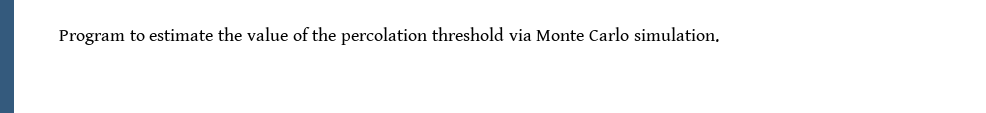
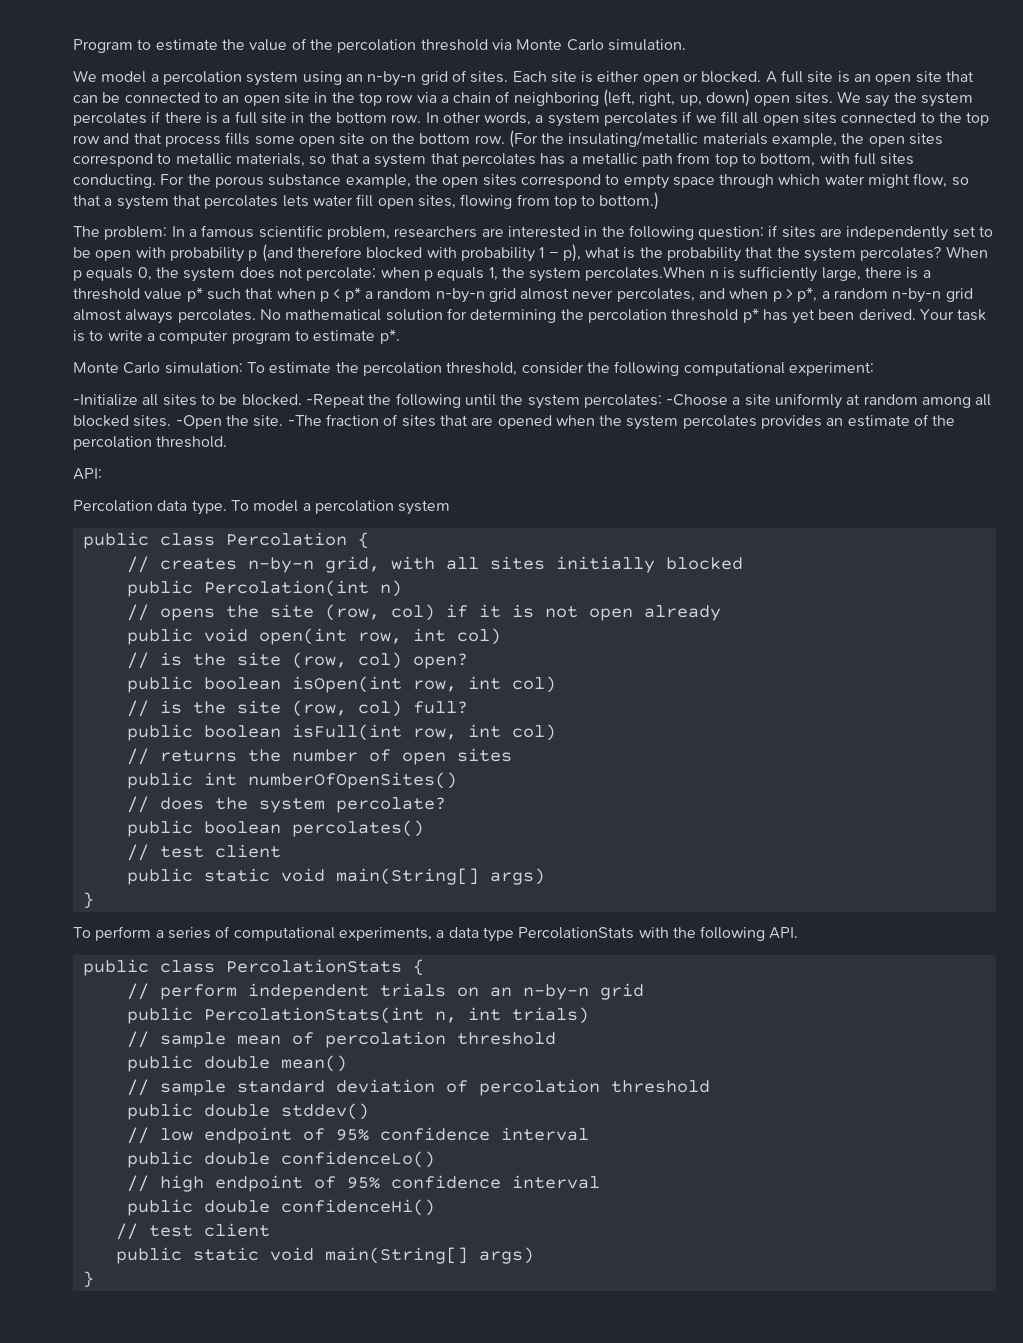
+ We model a percolation system using an n-by-n grid of sites. Each site is either open or blocked. A full site is an open site that can be connected to an open site in the top row via a chain of neighboring (left, right, up, down) open sites. We say the system percolates if there is a full site in the bottom row. In other words, a system percolates if we fill all open sites connected to the top row and that process fills some open site on the bottom row. (For the insulating/metallic materials example, the open sites correspond to metallic materials, so that a system that percolates has a metallic path from top to bottom, with full sites conducting. For the porous substance example, the open sites correspond to empty space through which water might flow, so that a system that percolates lets water fill open sites, flowing from top to bottom.)
+ The problem: In a famous scientific problem, researchers are interested in the following question: if sites are independently set to be open with probability p (and therefore blocked with probability 1 − p), what is the probability that the system percolates? When p equals 0, the system does not percolate; when p equals 1, the system percolates.When n is sufficiently large, there is a threshold value p* such that when p < p* a random n-by-n grid almost never percolates, and when p > p*, a random n-by-n grid almost always percolates. No mathematical solution for determining the percolation threshold p* has yet been derived. Your task is to write a computer program to estimate p*.
+ Monte Carlo simulation: To estimate the percolation threshold, consider the following computational experiment:
+ -Initialize all sites to be blocked. -Repeat the following until the system percolates: -Choose a site uniformly at random among all blocked sites. -Open the site. -The fraction of sites that are opened when the system percolates provides an estimate of the percolation threshold.
+ API:
+ Percolation data type. To model a percolation system
+ public class Percolation {
+ // creates n-by-n grid, with all sites initially blocked
+ public Percolation(int n)
+ // opens the site (row, col) if it is not open already
+ public void open(int row, int col)
+ // is the site (row, col) open?
+ public boolean isOpen(int row, int col)
+ // is the site (row, col) full?
+ public boolean isFull(int row, int col)
+ // returns the number of open sites
+ public int numberOfOpenSites()
+ // does the system percolate?
+ public boolean percolates()
+ // test client
+ public static void main(String[] args)
+ }
+ To perform a series of computational experiments, a data type PercolationStats with the following API.
+ public class PercolationStats {
+ // perform independent trials on an n-by-n grid
+ public PercolationStats(int n, int trials)
+ // sample mean of percolation threshold
+ public double mean()
+ // sample standard deviation of percolation threshold
+ public double stddev()
+ // low endpoint of 95% confidence interval
+ public double confidenceLo()
+ // high endpoint of 95% confidence interval
+ public double confidenceHi()
+ // test client
+ public static void main(String[] args)
+ }

